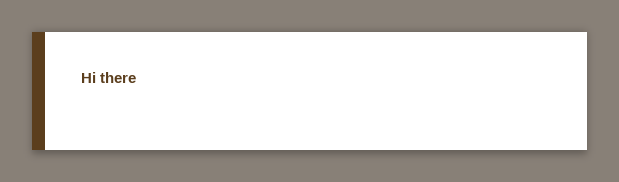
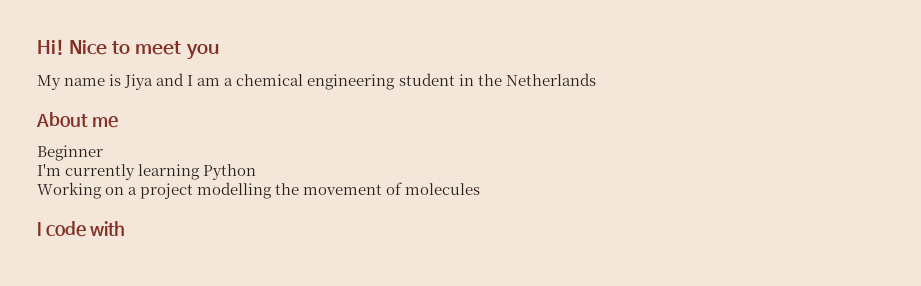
- Hi there
+ Hi! Nice to meet you
+ My name is Jiya and I am a chemical engineering student in the Netherlands
+ About me
+ Beginner
+ I'm currently learning Python
+ Working on a project modelling the movement of molecules
+ I code with

